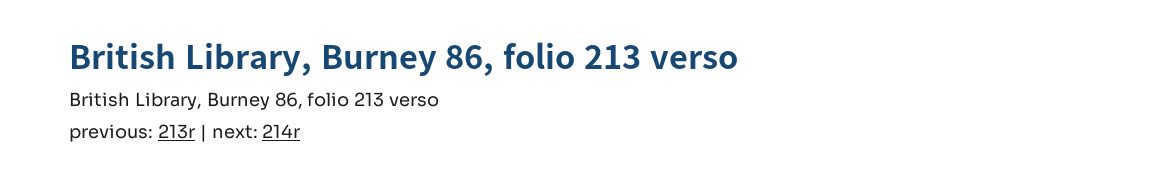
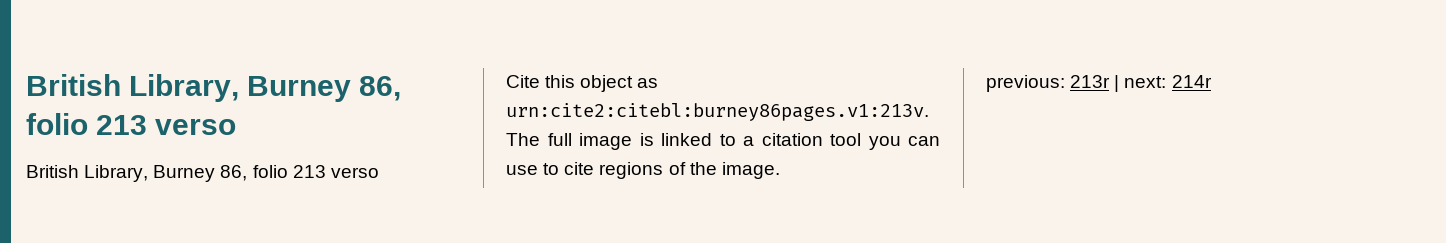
+ Cite this object as urn:cite2:citebl:burney86pages.v1:213v. The full image is linked to a citation tool you can use to cite regions of the image.

